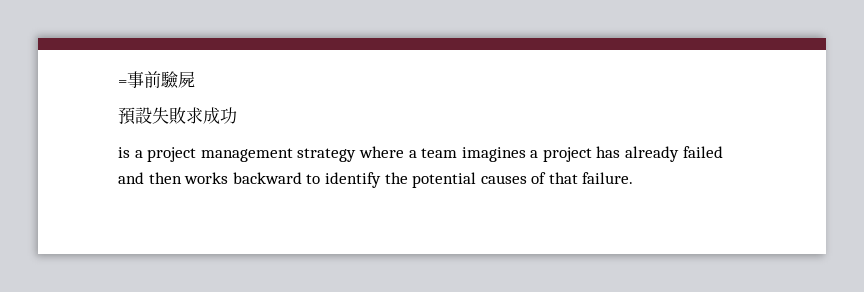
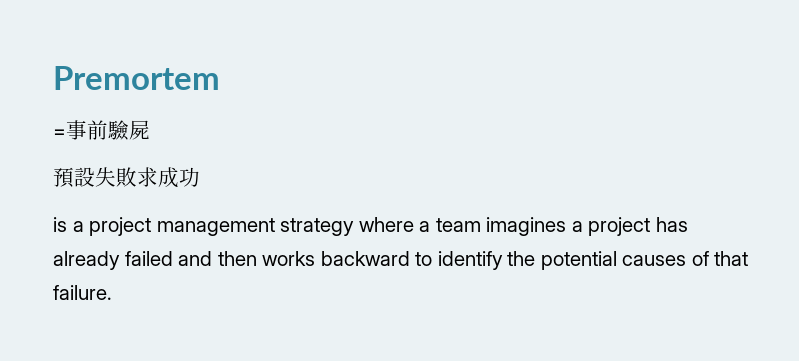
+ Premortem

